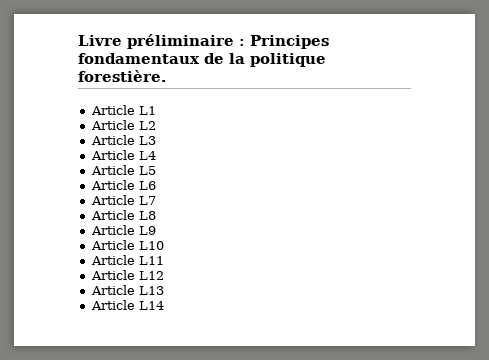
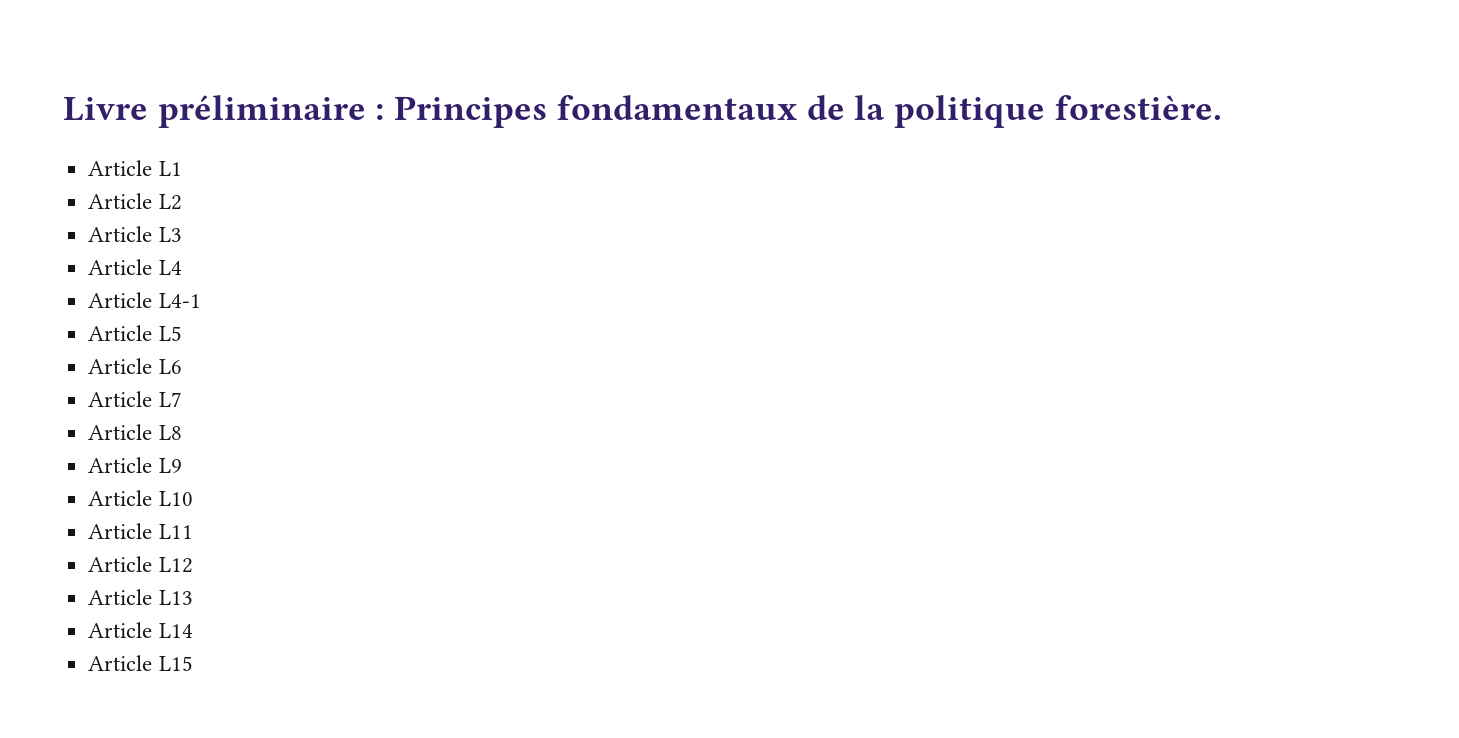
+ Article L4-1
+ Article L15

